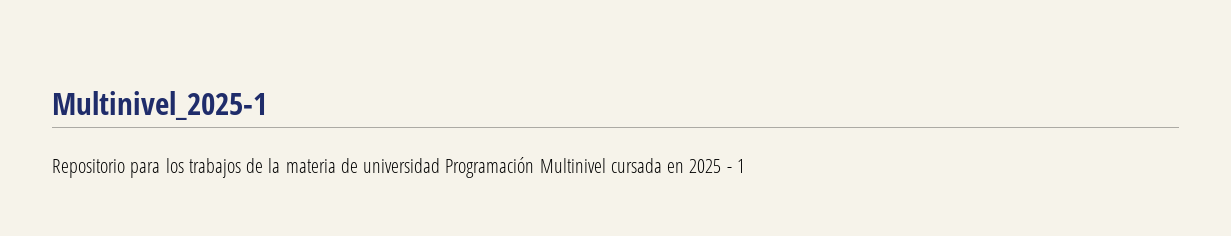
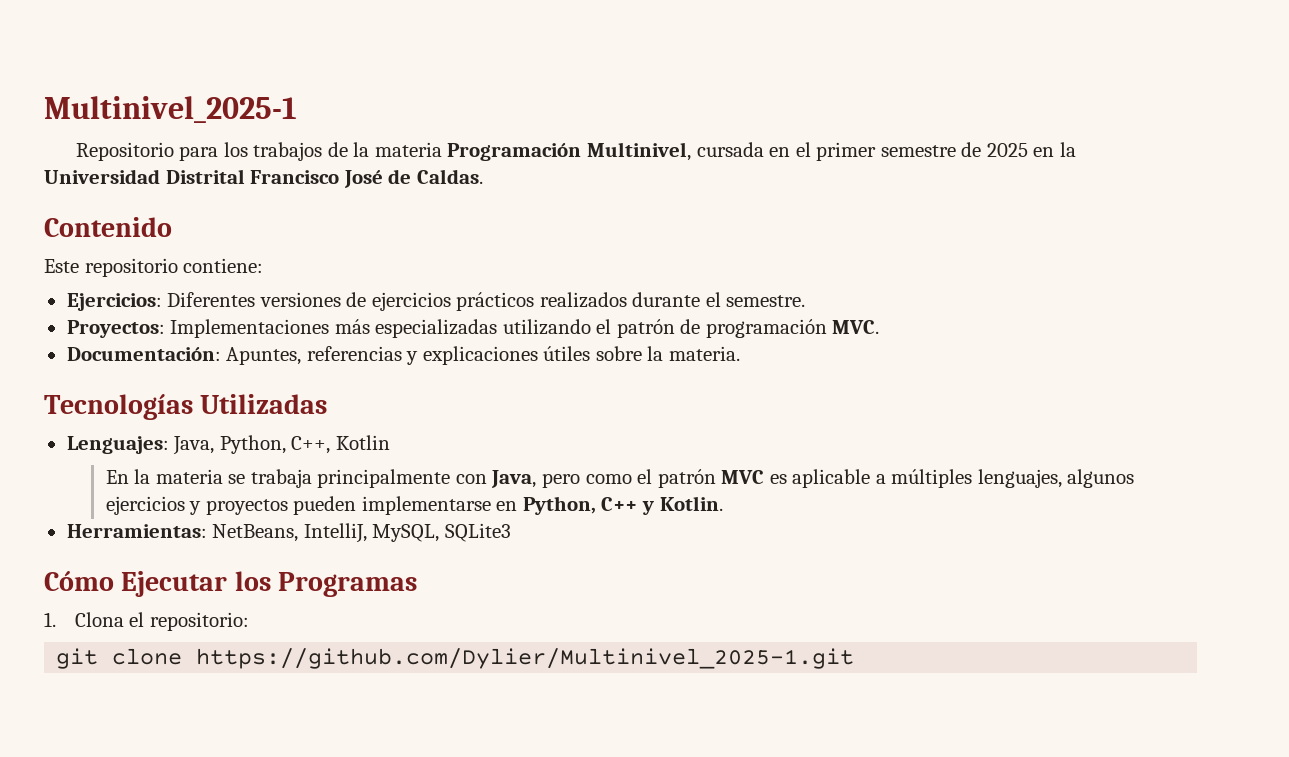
- Repositorio para los trabajos de la materia de universidad Programación Multinivel cursada en 2025 - 1
+ Repositorio para los trabajos de la materia Programación Multinivel, cursada en el primer semestre de 2025 en la Universidad Distrital Francisco José de Caldas.
+ Contenido
+ Este repositorio contiene:
+ Ejercicios: Diferentes versiones de ejercicios prácticos realizados durante el semestre.
+ Proyectos: Implementaciones más especializadas utilizando el patrón de programación MVC.
+ Documentación: Apuntes, referencias y explicaciones útiles sobre la materia.
+ Tecnologías Utilizadas
+ Lenguajes: Java, Python, C++, Kotlin
+ En la materia se trabaja principalmente con Java, pero como el patrón MVC es aplicable a múltiples lenguajes, algunos ejercicios y proyectos pueden implementarse en Python, C++ y Kotlin.
+ Herramientas: NetBeans, IntelliJ, MySQL, SQLite3
+ Cómo Ejecutar los Programas
+ 1. Clona el repositorio:
+ git clone https://github.com/Dylier/Multinivel_2025-1.git

